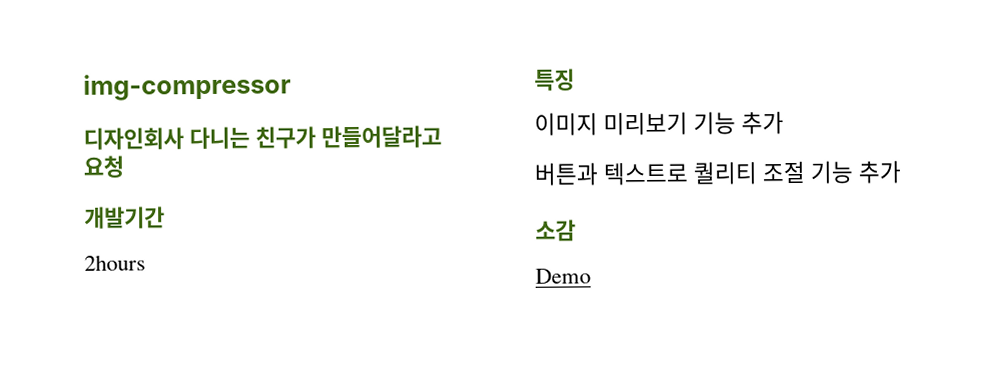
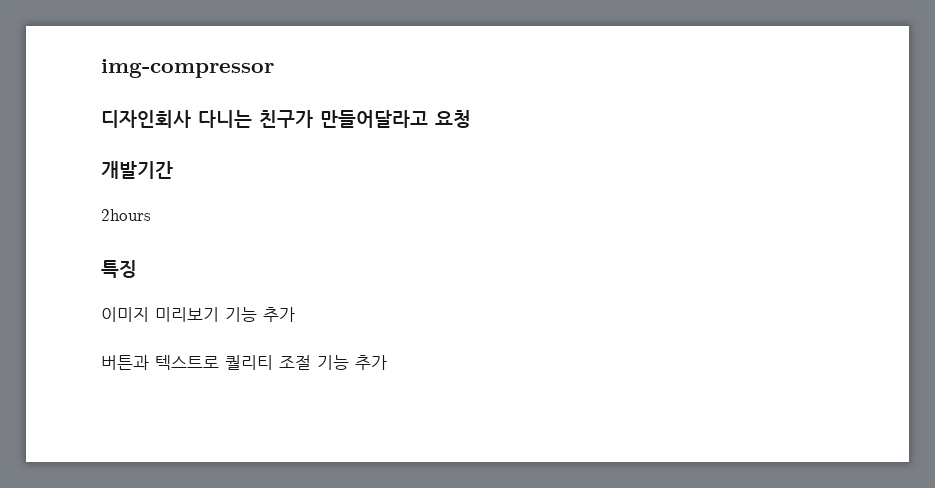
- 소감
- Demo

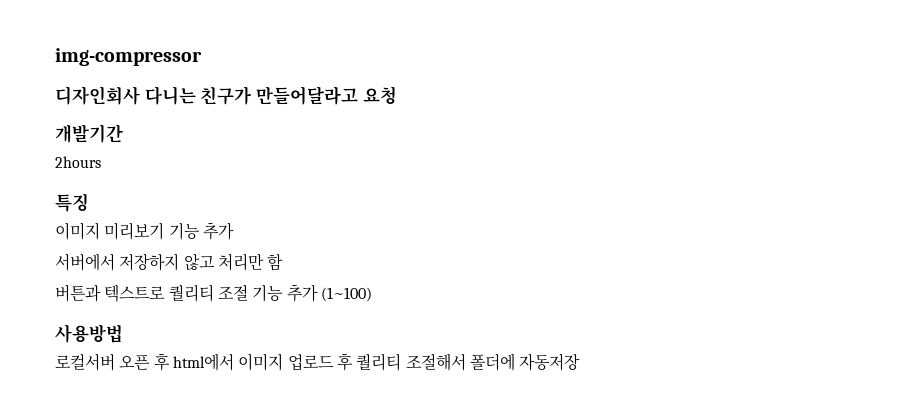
+ 서버에서 저장하지 않고 처리만 함
- 버튼과 텍스트로 퀄리티 조절 기능 추가
+ 버튼과 텍스트로 퀄리티 조절 기능 추가 (1~100)
+ 사용방법
+ 로컬서버 오픈 후 html에서 이미지 업로드 후 퀄리티 조절해서 폴더에 자동저장

